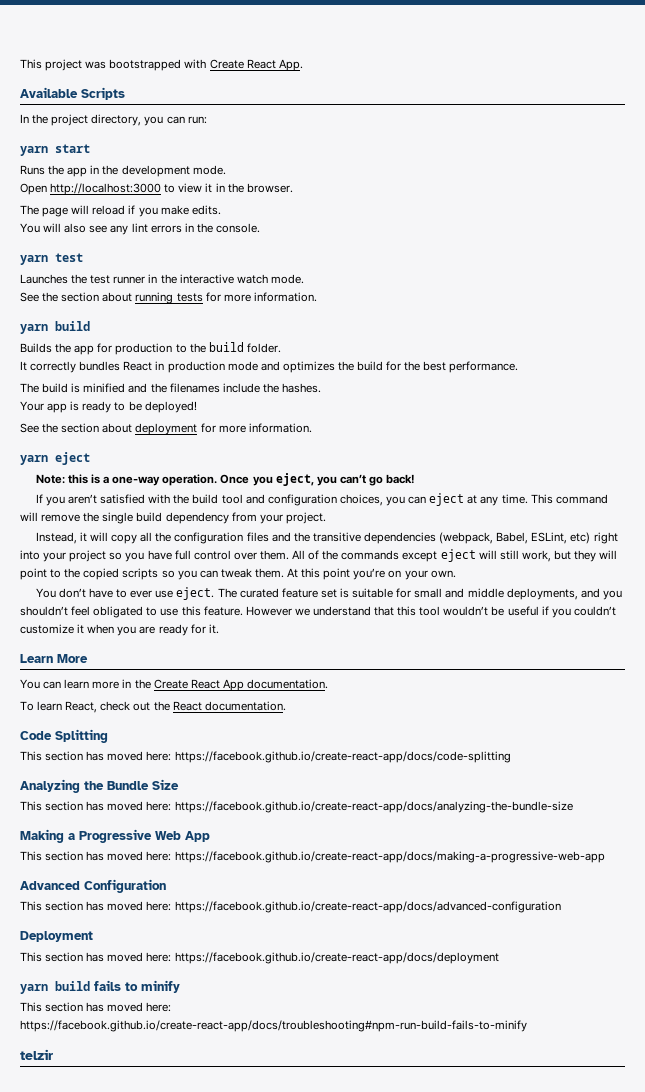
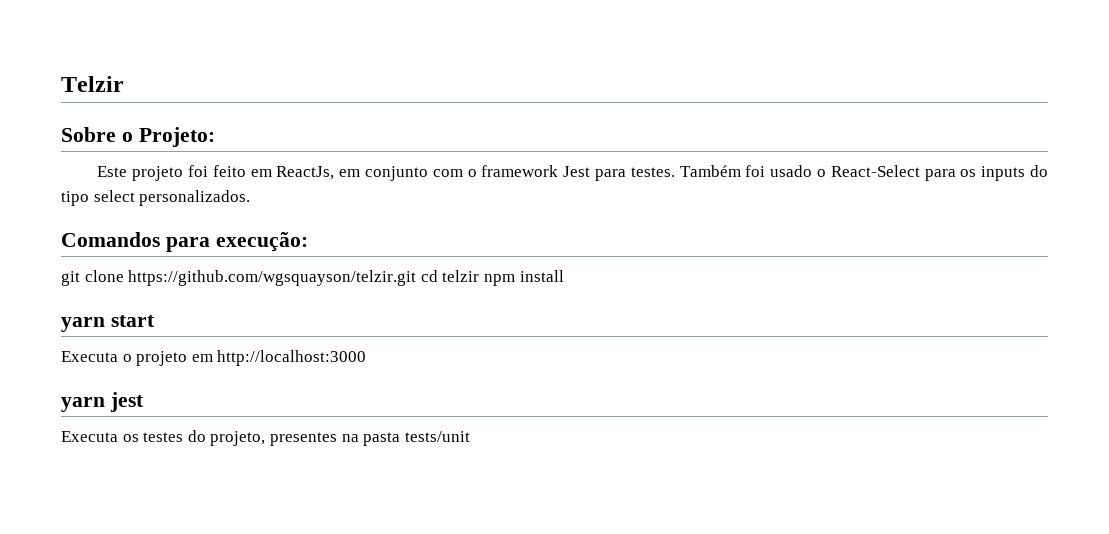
- This project was bootstrapped with Create React App.
- Available Scripts
- In the project directory, you can run:
+ Telzir
+ Sobre o Projeto:
+ Este projeto foi feito em ReactJs, em conjunto com o framework Jest para testes. Também foi usado o React-Select para os inputs do tipo select personalizados.
+ Comandos para execução:
+ git clone https://github.com/wgsquayson/telzir.git cd telzir npm install
  yarn start
- Runs the app in the development mode.
- Open http://localhost:3000 to view it in the browser.
- The page will reload if you make edits.
- You will also see any lint errors in the console.
- yarn test
- Launches the test runner in the interactive watch mode.
- See the section about running tests for more information.
- yarn build
- Builds the app for production to the build folder.
- It correctly bundles React in production mode and optimizes the build for the best performance.
- The build is minified and the filenames include the hashes.
- Your app is ready to be deployed!
- See the section about deployment for more information.
- yarn eject
- Note: this is a one-way operation. Once you eject, you can’t go back!
- If you aren’t satisfied with the build tool and configuration choices, you can eject at any time. This command will remove the single build dependency from your project.
- Instead, it will copy all the configuration files and the transitive dependencies (webpack, Babel, ESLint, etc) right into your project so you have full control over them. All of the commands except eject will still work, but they will point to the copied scripts so you can tweak them. At this point you’re on your own.
- You don’t have to ever use eject. The curated feature set is suitable for small and middle deployments, and you shouldn’t feel obligated to use this feature. However we understand that this tool wouldn’t be useful if you couldn’t customize it when you are ready for it.
- Learn More
- You can learn more in the Create React App documentation.
- To learn React, check out the React documentation.
- Code Splitting
- This section has moved here: https://facebook.github.io/create-react-app/docs/code-splitting
- Analyzing the Bundle Size
- This section has moved here: https://facebook.github.io/create-react-app/docs/analyzing-the-bundle-size
- Making a Progressive Web App
- This section has moved here: https://facebook.github.io/create-react-app/docs/making-a-progressive-web-app
- Advanced Configuration
- This section has moved here: https://facebook.github.io/create-react-app/docs/advanced-configuration
- Deployment
- This section has moved here: https://facebook.github.io/create-react-app/docs/deployment
- yarn build fails to minify
- This section has moved here: https://facebook.github.io/create-react-app/docs/troubleshooting#npm-run-build-fails-to-minify
- telzir
+ Executa o projeto em http://localhost:3000
+ yarn jest
+ Executa os testes do projeto, presentes na pasta tests/unit

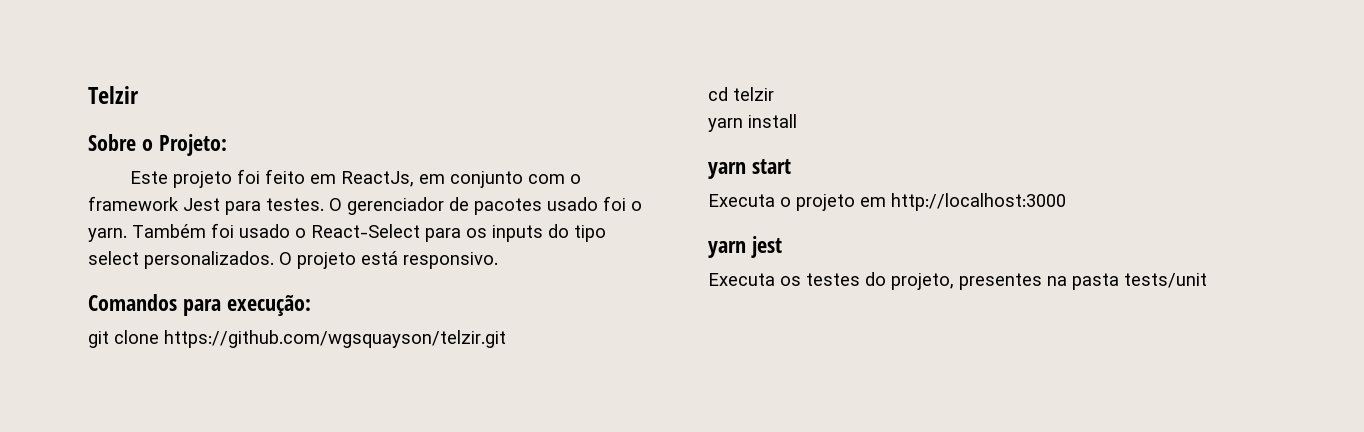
+ O gerenciador de pacotes usado foi o yarn.
+ O projeto está responsivo.
- git clone https://github.com/wgsquayson/telzir.git cd telzir npm install
+ git clone https://github.com/wgsquayson/telzir.git
+ cd telzir
+ yarn install

